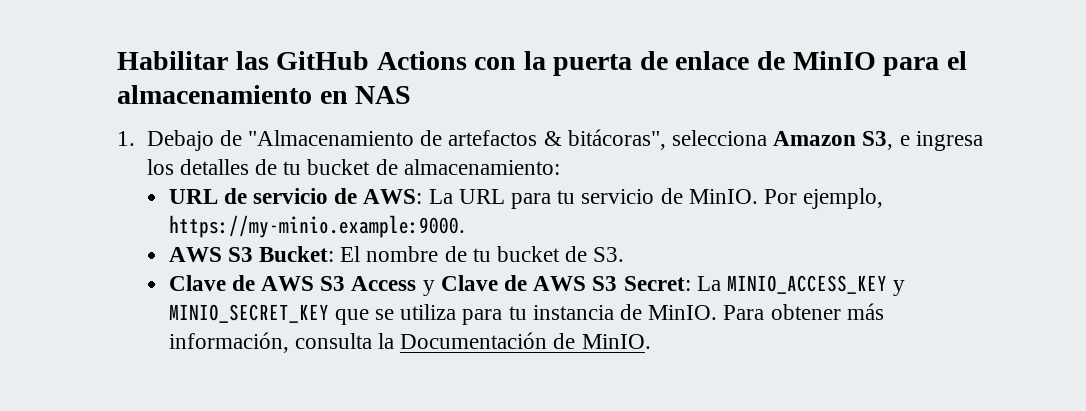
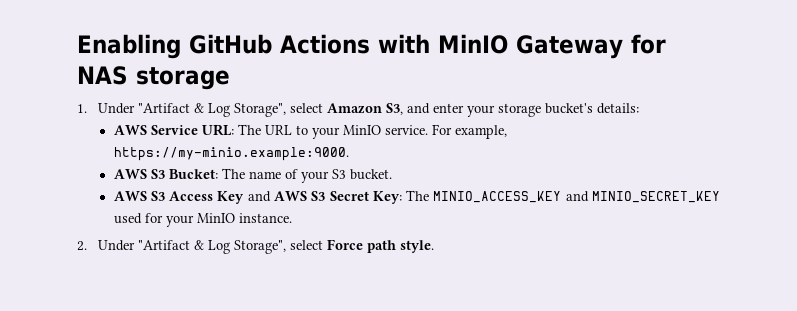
- Habilitar las GitHub Actions con la puerta de enlace de MinIO para el almacenamiento en NAS
+ Enabling GitHub Actions with MinIO Gateway for NAS storage
- 1. Debajo de "Almacenamiento de artefactos & bitácoras", selecciona Amazon S3, e ingresa los detalles de tu bucket de almacenamiento:
- URL de servicio de AWS: La URL para tu servicio de MinIO. Por ejemplo, https://my-minio.example:9000.
- AWS S3 Bucket: El nombre de tu bucket de S3.
- Clave de AWS S3 Access y Clave de AWS S3 Secret: La MINIO_ACCESS_KEY y MINIO_SECRET_KEY que se utiliza para tu instancia de MinIO. Para obtener más información, consulta la Documentación de MinIO.
+ 1. Under "Artifact & Log Storage", select Amazon S3, and enter your storage bucket's details:
+ AWS Service URL: The URL to your MinIO service. For example, https://my-minio.example:9000.
+ AWS S3 Bucket: The name of your S3 bucket.
+ AWS S3 Access Key and AWS S3 Secret Key: The MINIO_ACCESS_KEY and MINIO_SECRET_KEY used for your MinIO instance.
+ 2. Under "Artifact & Log Storage", select Force path style.

